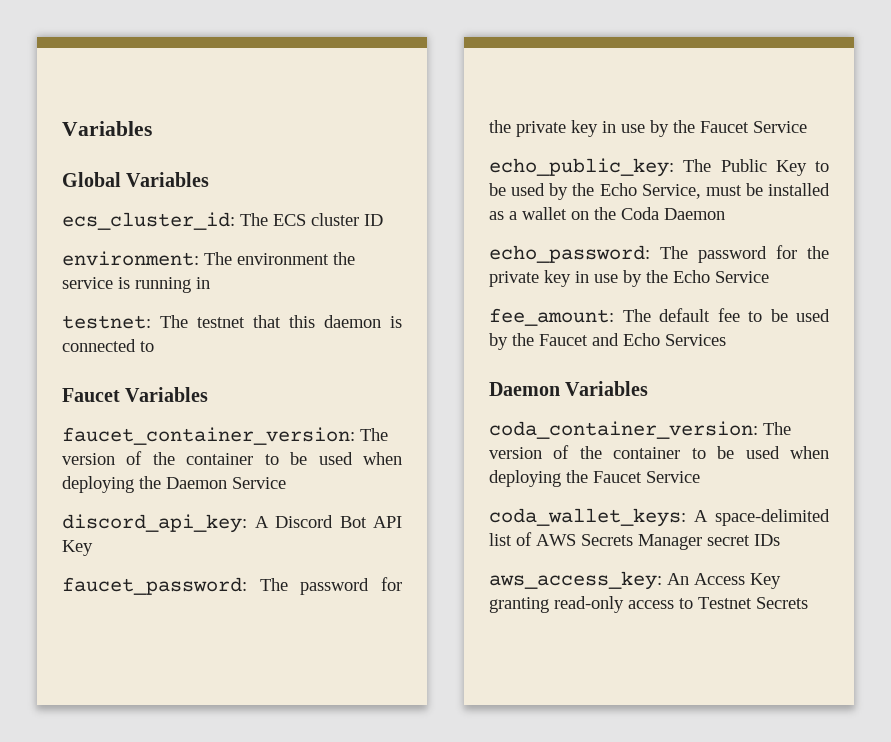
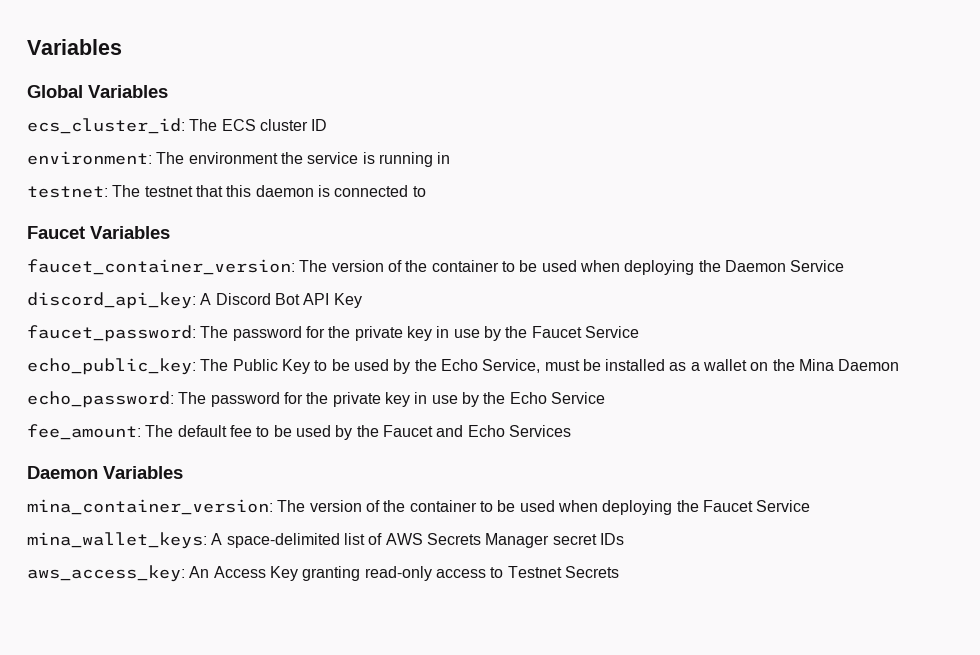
- echo_public_key: The Public Key to be used by the Echo Service, must be installed as a wallet on the Coda Daemon
+ echo_public_key: The Public Key to be used by the Echo Service, must be installed as a wallet on the Mina Daemon
- coda_container_version: The version of the container to be used when deploying the Faucet Service
+ mina_container_version: The version of the container to be used when deploying the Faucet Service
- coda_wallet_keys: A space-delimited list of AWS Secrets Manager secret IDs
+ mina_wallet_keys: A space-delimited list of AWS Secrets Manager secret IDs

